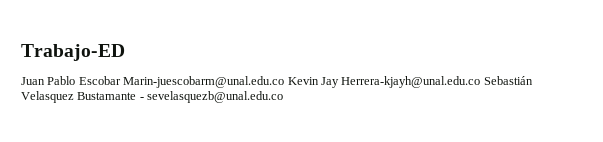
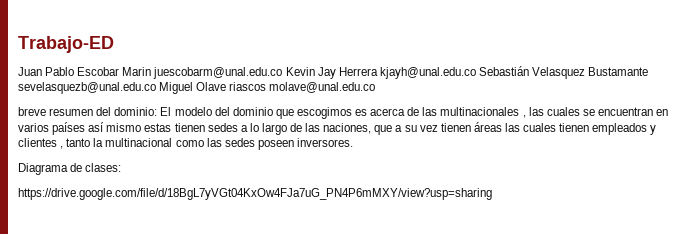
- Juan Pablo Escobar Marin-juescobarm@unal.edu.co Kevin Jay Herrera-kjayh@unal.edu.co Sebastián Velasquez Bustamante - sevelasquezb@unal.edu.co
+ Juan Pablo Escobar Marin juescobarm@unal.edu.co Kevin Jay Herrera kjayh@unal.edu.co Sebastián Velasquez Bustamante sevelasquezb@unal.edu.co Miguel Olave riascos molave@unal.edu.co
+ breve resumen del dominio: El modelo del dominio que escogimos es acerca de las multinacionales , las cuales se encuentran en varios países así mismo estas tienen sedes a lo largo de las naciones, que a su vez tienen áreas las cuales tienen empleados y clientes , tanto la multinacional como las sedes poseen inversores.
+ Diagrama de clases:
+ https://drive.google.com/file/d/18BgL7yVGt04KxOw4FJa7uG_PN4P6mMXY/view?usp=sharing

